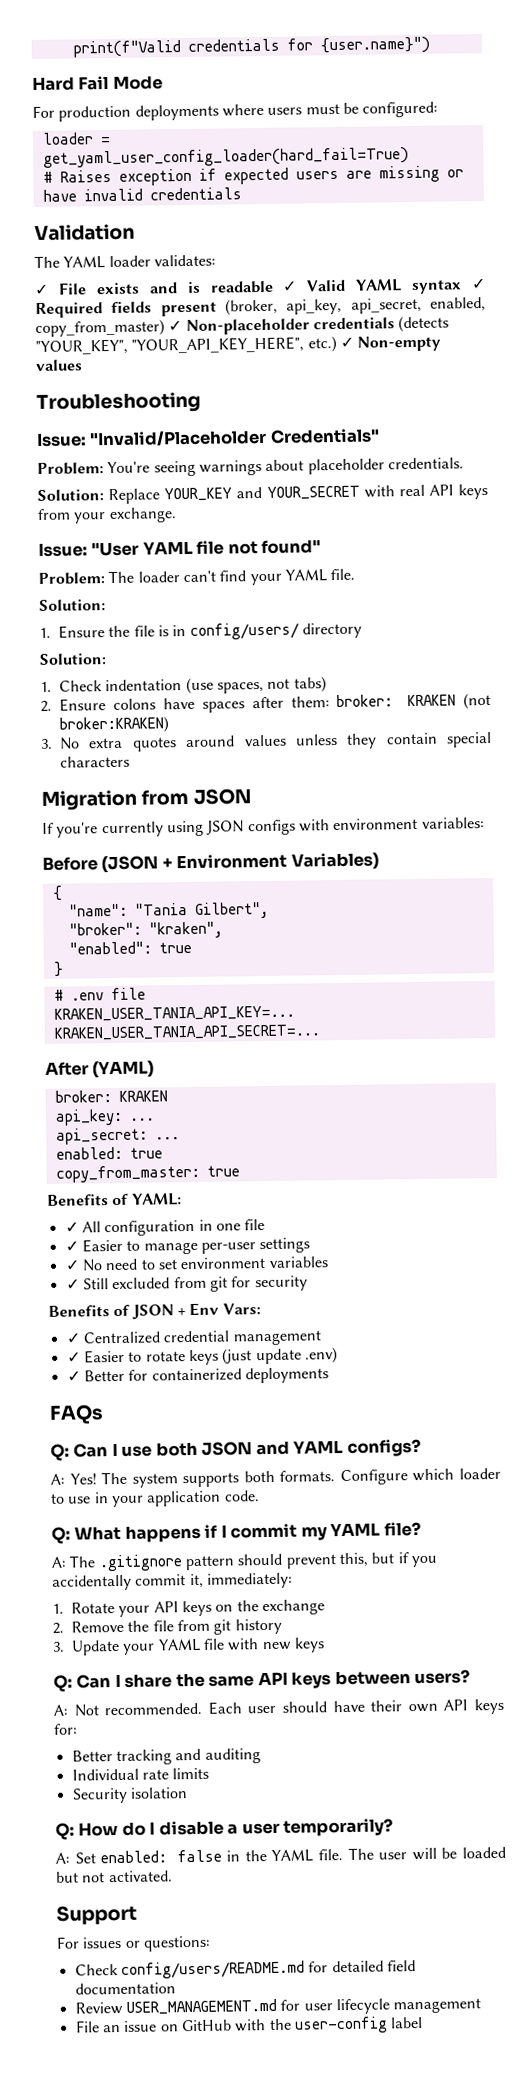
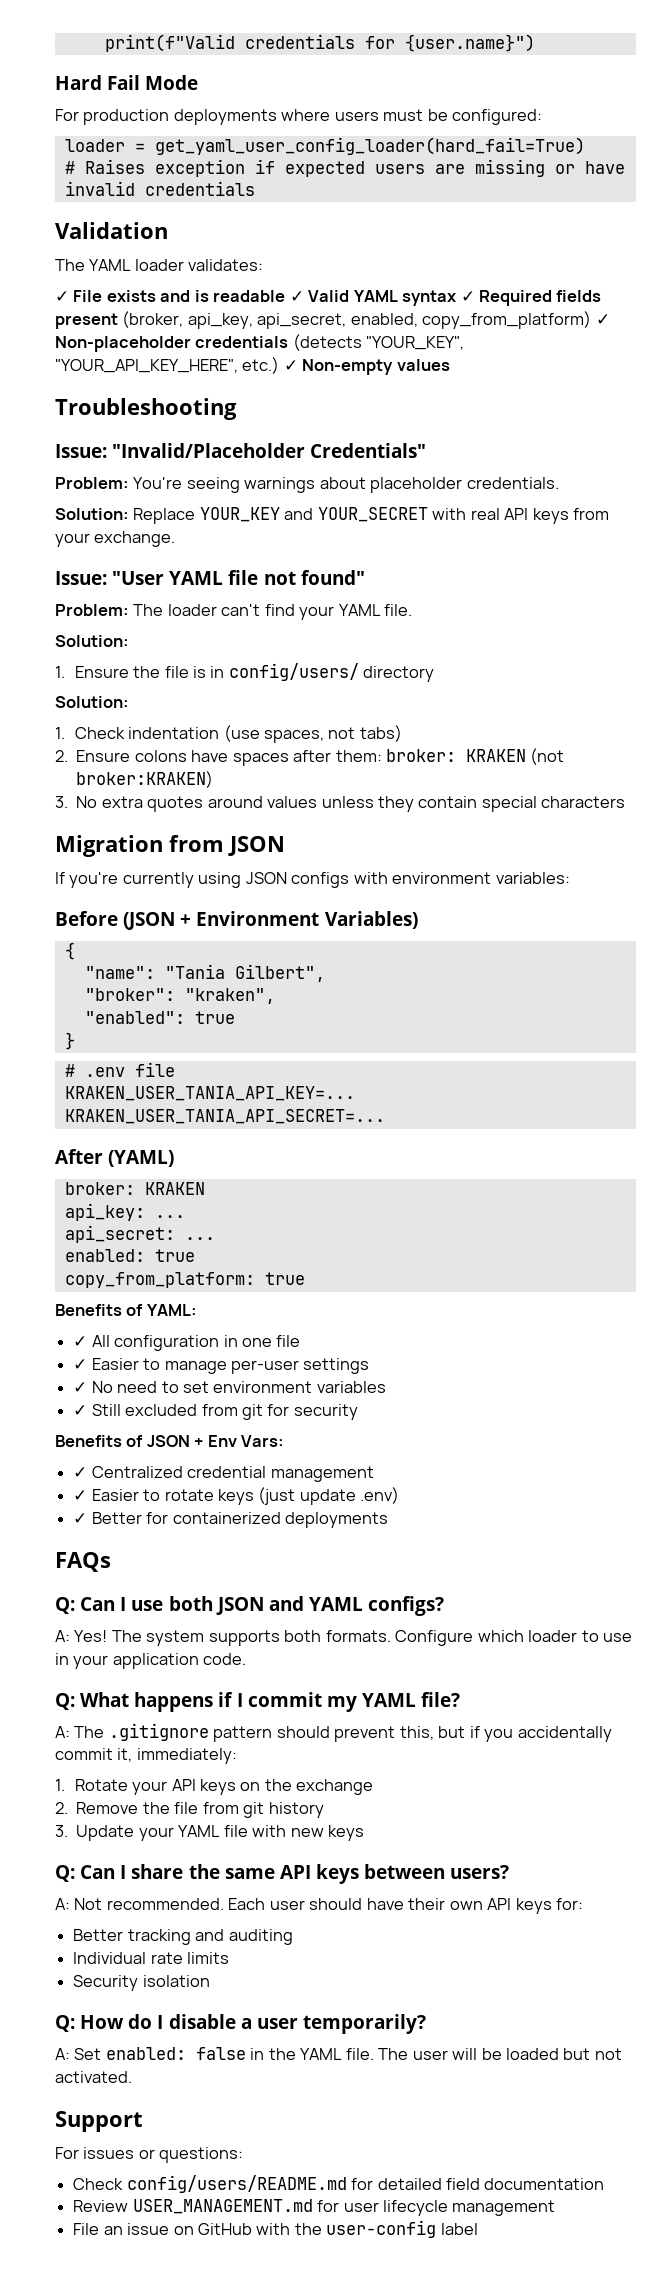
- ✓ File exists and is readable ✓ Valid YAML syntax ✓ Required fields present (broker, api_key, api_secret, enabled, copy_from_master) ✓ Non-placeholder credentials (detects "YOUR_KEY", "YOUR_API_KEY_HERE", etc.) ✓ Non-empty values
+ ✓ File exists and is readable ✓ Valid YAML syntax ✓ Required fields present (broker, api_key, api_secret, enabled, copy_from_platform) ✓ Non-placeholder credentials (detects "YOUR_KEY", "YOUR_API_KEY_HERE", etc.) ✓ Non-empty values
- copy_from_master: true
+ copy_from_platform: true

